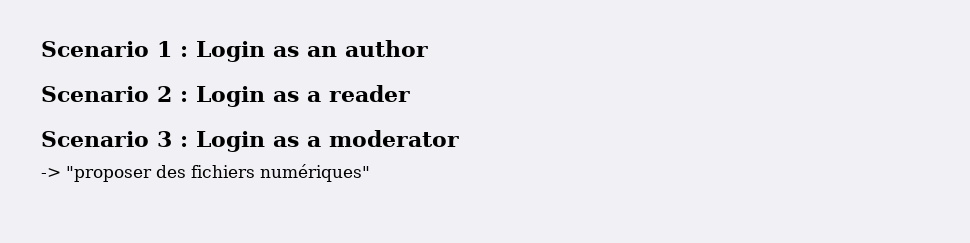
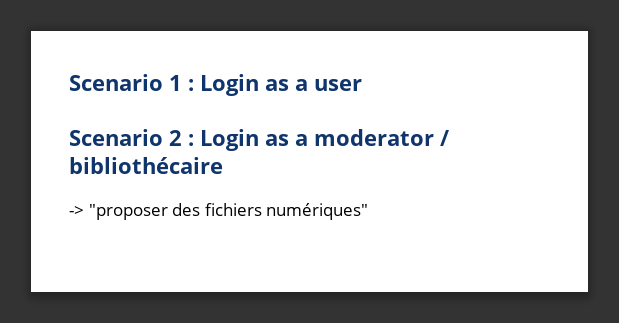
- Scenario 1 : Login as an author
+ Scenario 1 : Login as a user
- Scenario 2 : Login as a reader
- Scenario 3 : Login as a moderator
+ Scenario 2 : Login as a moderator / bibliothécaire

